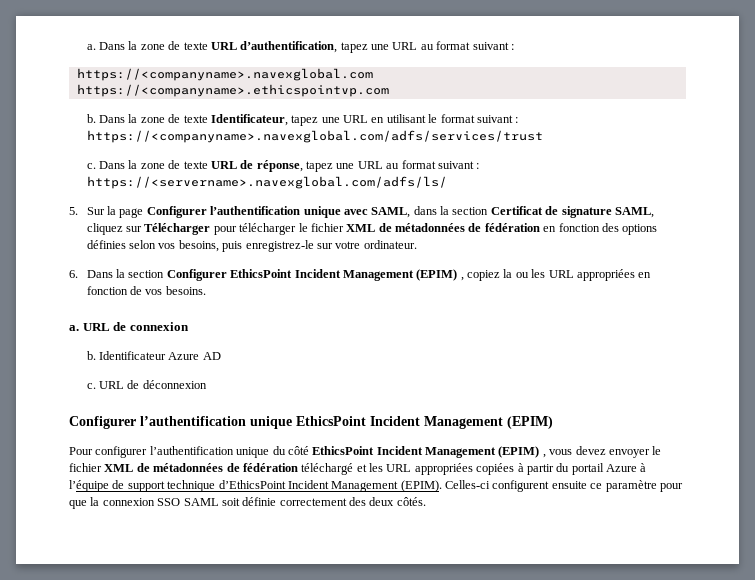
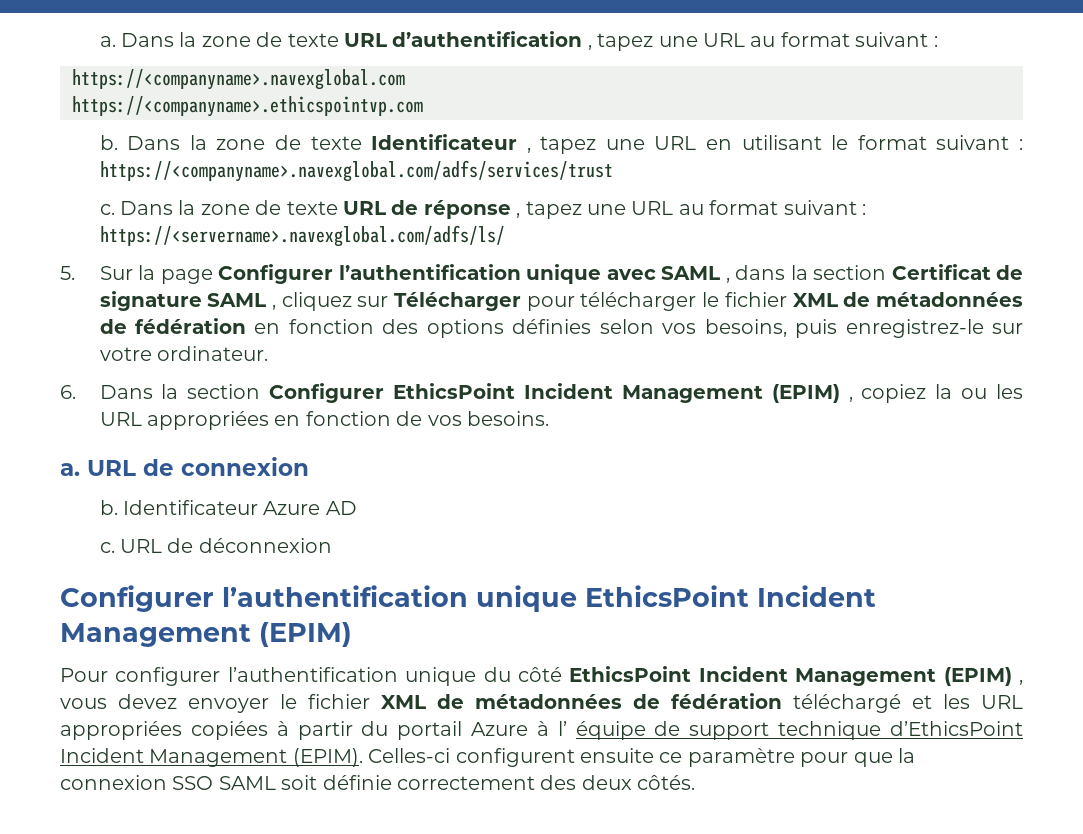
- Dans la zone de texte URL d’authentification, tapez une URL au format suivant :
+ Dans la zone de texte URL d’authentification , tapez une URL au format suivant :
- Dans la zone de texte Identificateur, tapez une URL en utilisant le format suivant : https://<companyname>.navexglobal.com/adfs/services/trust
+ Dans la zone de texte Identificateur , tapez une URL en utilisant le format suivant : https://<companyname>.navexglobal.com/adfs/services/trust
- Dans la zone de texte URL de réponse, tapez une URL au format suivant : https://<servername>.navexglobal.com/adfs/ls/
+ Dans la zone de texte URL de réponse , tapez une URL au format suivant : https://<servername>.navexglobal.com/adfs/ls/
- 5. Sur la page Configurer l’authentification unique avec SAML, dans la section Certificat de signature SAML, cliquez sur Télécharger pour télécharger le fichier XML de métadonnées de fédération en fonction des options définies selon vos besoins, puis enregistrez-le sur votre ordinateur.
+ 5. Sur la page Configurer l’authentification unique avec SAML , dans la section Certificat de signature SAML , cliquez sur Télécharger pour télécharger le fichier XML de métadonnées de fédération en fonction des options définies selon vos besoins, puis enregistrez-le sur votre ordinateur.
- Pour configurer l’authentification unique du côté EthicsPoint Incident Management (EPIM) , vous devez envoyer le fichier XML de métadonnées de fédération téléchargé et les URL appropriées copiées à partir du portail Azure à l’équipe de support technique d’EthicsPoint Incident Management (EPIM).
+ Pour configurer l’authentification unique du côté EthicsPoint Incident Management (EPIM) , vous devez envoyer le fichier XML de métadonnées de fédération téléchargé et les URL appropriées copiées à partir du portail Azure à l’ équipe de support technique d’EthicsPoint Incident Management (EPIM).

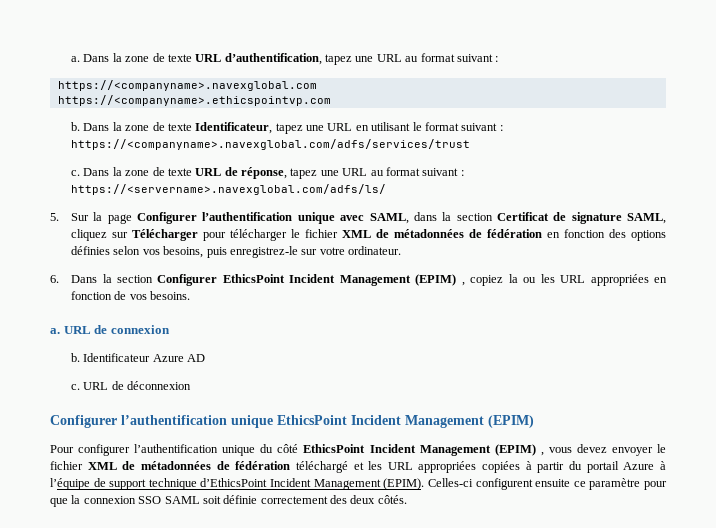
- Dans la zone de texte URL d’authentification , tapez une URL au format suivant :
+ Dans la zone de texte URL d’authentification, tapez une URL au format suivant :
- Dans la zone de texte Identificateur , tapez une URL en utilisant le format suivant : https://<companyname>.navexglobal.com/adfs/services/trust
+ Dans la zone de texte Identificateur, tapez une URL en utilisant le format suivant : https://<companyname>.navexglobal.com/adfs/services/trust
- Dans la zone de texte URL de réponse , tapez une URL au format suivant : https://<servername>.navexglobal.com/adfs/ls/
+ Dans la zone de texte URL de réponse, tapez une URL au format suivant : https://<servername>.navexglobal.com/adfs/ls/
- 5. Sur la page Configurer l’authentification unique avec SAML , dans la section Certificat de signature SAML , cliquez sur Télécharger pour télécharger le fichier XML de métadonnées de fédération en fonction des options définies selon vos besoins, puis enregistrez-le sur votre ordinateur.
+ 5. Sur la page Configurer l’authentification unique avec SAML, dans la section Certificat de signature SAML, cliquez sur Télécharger pour télécharger le fichier XML de métadonnées de fédération en fonction des options définies selon vos besoins, puis enregistrez-le sur votre ordinateur.
- Pour configurer l’authentification unique du côté EthicsPoint Incident Management (EPIM) , vous devez envoyer le fichier XML de métadonnées de fédération téléchargé et les URL appropriées copiées à partir du portail Azure à l’ équipe de support technique d’EthicsPoint Incident Management (EPIM).
+ Pour configurer l’authentification unique du côté EthicsPoint Incident Management (EPIM) , vous devez envoyer le fichier XML de métadonnées de fédération téléchargé et les URL appropriées copiées à partir du portail Azure à l’équipe de support technique d’EthicsPoint Incident Management (EPIM).

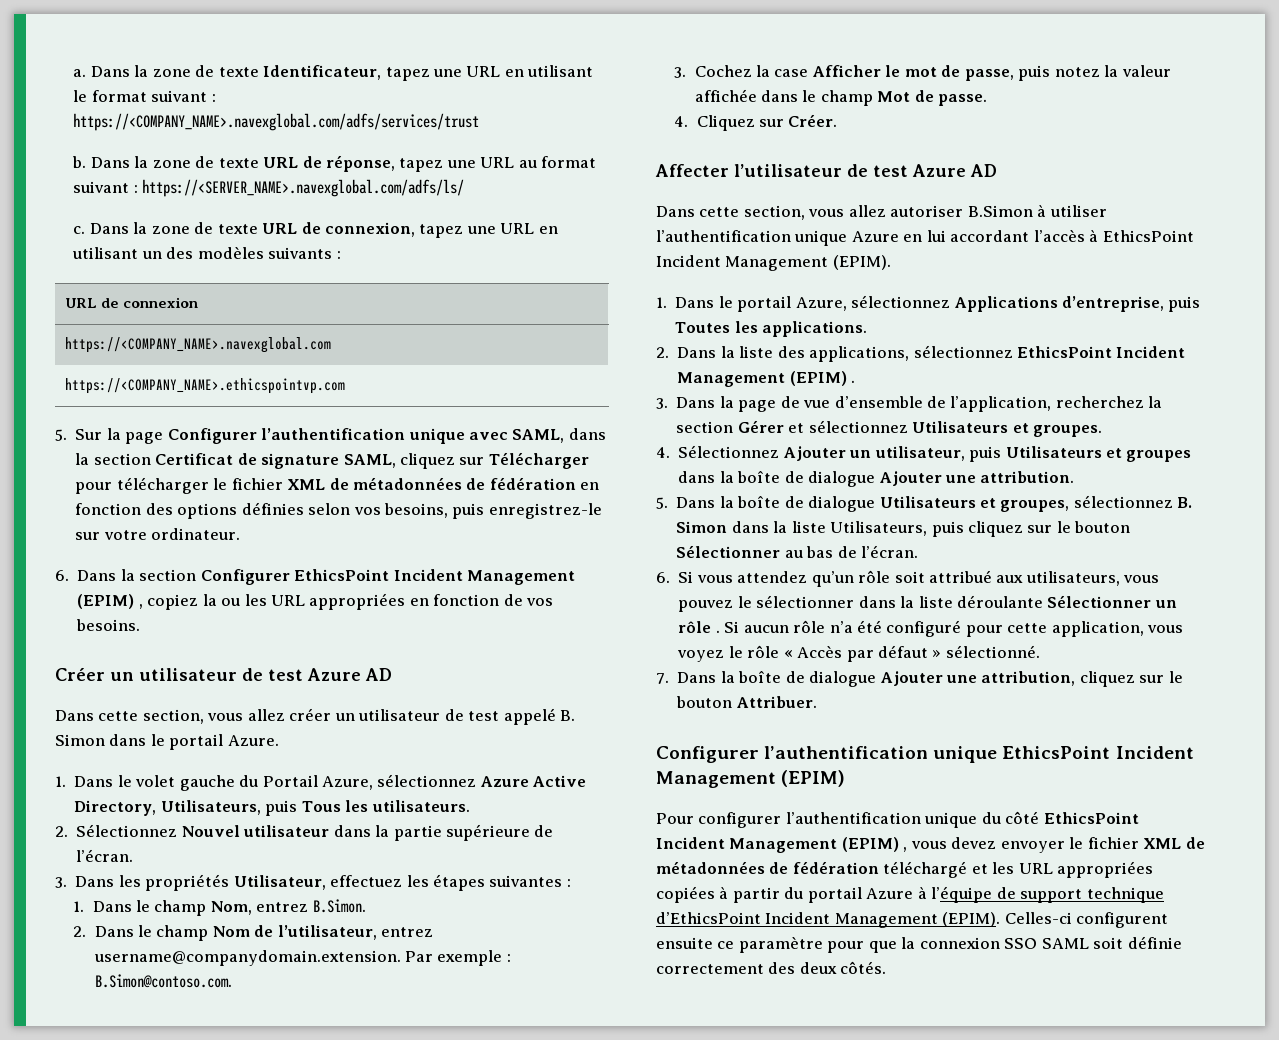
- Dans la zone de texte URL d’authentification, tapez une URL au format suivant :
- https://<companyname>.navexglobal.com
- https://<companyname>.ethicspointvp.com
- b. Dans la zone de texte Identificateur, tapez une URL en utilisant le format suivant : https://<companyname>.navexglobal.com/adfs/services/trust
- c.
+ Dans la zone de texte Identificateur, tapez une URL en utilisant le format suivant : https://<COMPANY_NAME>.navexglobal.com/adfs/services/trust
+ b.
- Dans la zone de texte URL de réponse, tapez une URL au format suivant : https://<servername>.navexglobal.com/adfs/ls/
+ Dans la zone de texte URL de réponse, tapez une URL au format suivant : https://<SERVER_NAME>.navexglobal.com/adfs/ls/
+ c. Dans la zone de texte URL de connexion, tapez une URL en utilisant un des modèles suivants :
+ URL de connexion
+ https://<COMPANY_NAME>.navexglobal.com
+ https://<COMPANY_NAME>.ethicspointvp.com
- a. URL de connexion
- b. Identificateur Azure AD
- c. URL de déconnexion
+ Créer un utilisateur de test Azure AD
+ Dans cette section, vous allez créer un utilisateur de test appelé B. Simon dans le portail Azure.
+ 1. Dans le volet gauche du Portail Azure, sélectionnez Azure Active Directory, Utilisateurs, puis Tous les utilisateurs.
+ 2. Sélectionnez Nouvel utilisateur dans la partie supérieure de l’écran.
+ 3. Dans les propriétés Utilisateur, effectuez les étapes suivantes :
+ 1. Dans le champ Nom, entrez B.Simon.
+ 2. Dans le champ Nom de l’utilisateur, entrez username@companydomain.extension. Par exemple : B.Simon@contoso.com.
+ 3. Cochez la case Afficher le mot de passe, puis notez la valeur affichée dans le champ Mot de passe.
+ 4. Cliquez sur Créer.
+ Affecter l’utilisateur de test Azure AD
+ Dans cette section, vous allez autoriser B.Simon à utiliser l’authentification unique Azure en lui accordant l’accès à EthicsPoint Incident Management (EPIM).
+ 1. Dans le portail Azure, sélectionnez Applications d’entreprise, puis Toutes les applications.
+ 2. Dans la liste des applications, sélectionnez EthicsPoint Incident Management (EPIM) .
+ 3. Dans la page de vue d’ensemble de l’application, recherchez la section Gérer et sélectionnez Utilisateurs et groupes.
+ 4. Sélectionnez Ajouter un utilisateur, puis Utilisateurs et groupes dans la boîte de dialogue Ajouter une attribution.
+ 5. Dans la boîte de dialogue Utilisateurs et groupes, sélectionnez B. Simon dans la liste Utilisateurs, puis cliquez sur le bouton Sélectionner au bas de l’écran.
+ 6. Si vous attendez qu’un rôle soit attribué aux utilisateurs, vous pouvez le sélectionner dans la liste déroulante Sélectionner un rôle . Si aucun rôle n’a été configuré pour cette application, vous voyez le rôle « Accès par défaut » sélectionné.
+ 7. Dans la boîte de dialogue Ajouter une attribution, cliquez sur le bouton Attribuer.

